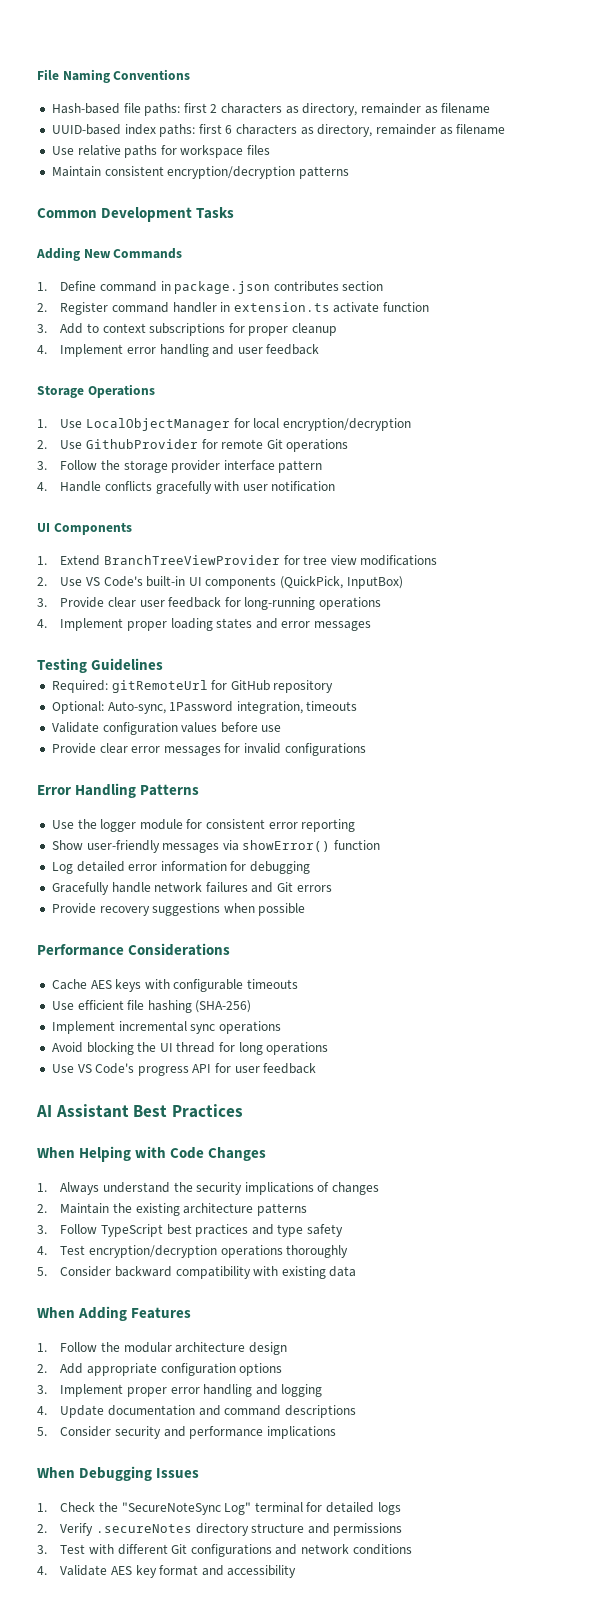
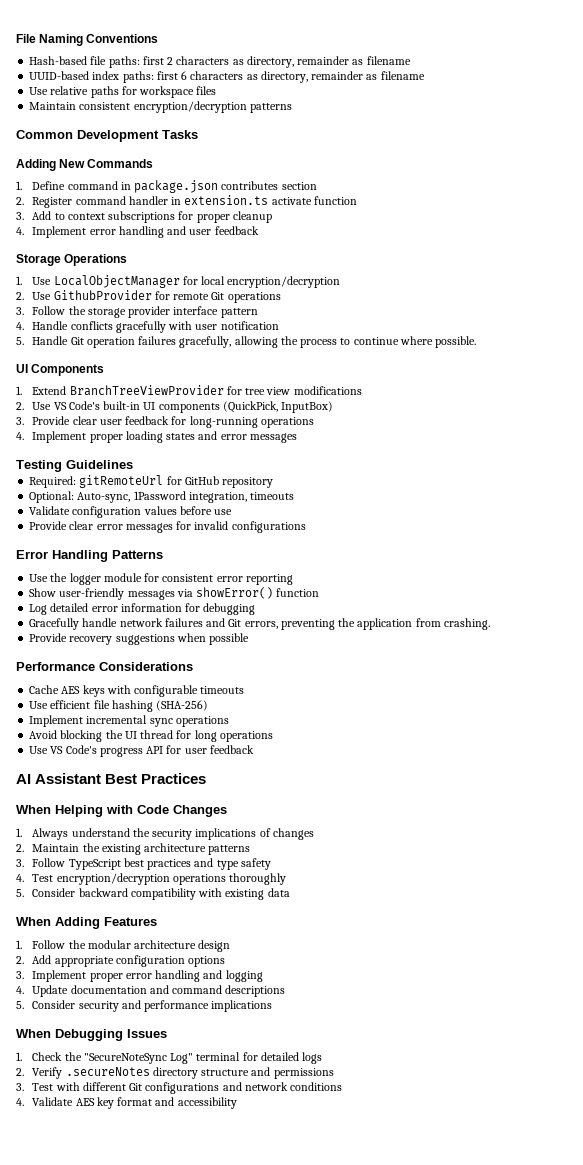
+ 5. Handle Git operation failures gracefully, allowing the process to continue where possible.
- Gracefully handle network failures and Git errors
+ Gracefully handle network failures and Git errors, preventing the application from crashing.

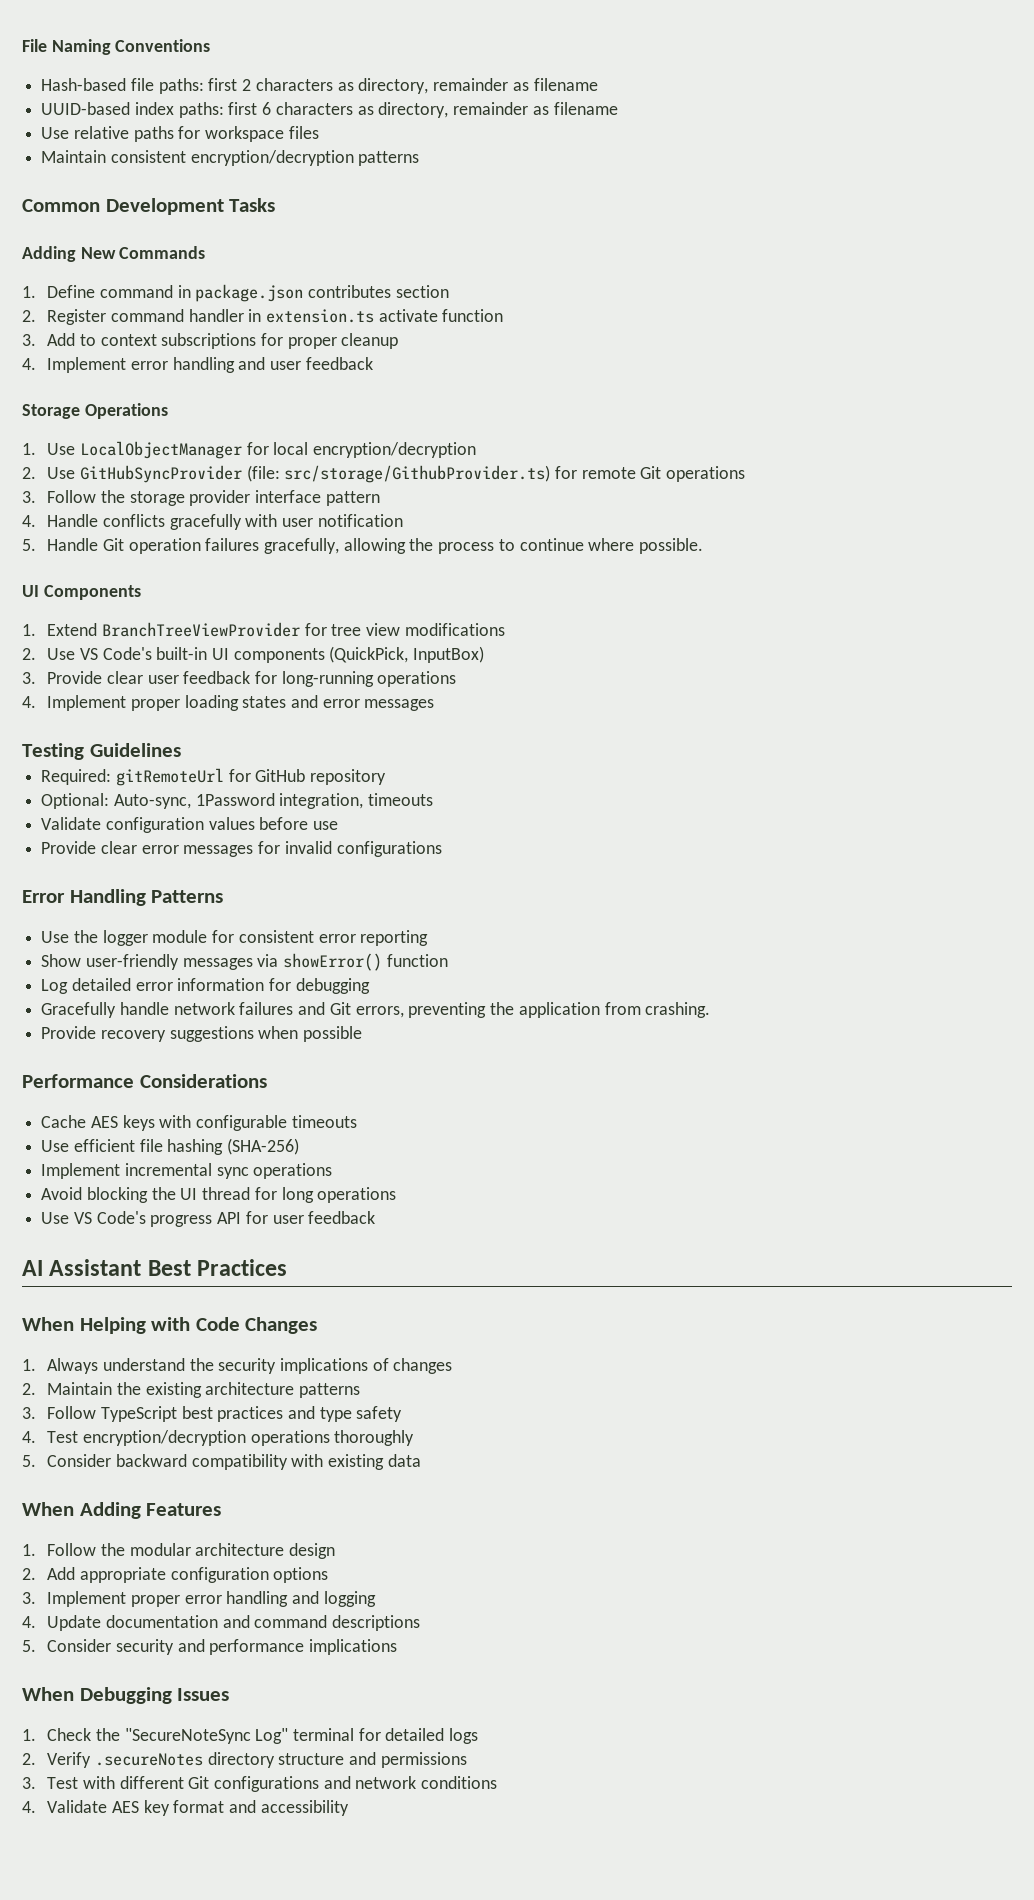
- 2. Use GithubProvider for remote Git operations
+ 2. Use GitHubSyncProvider (file: src/storage/GithubProvider.ts) for remote Git operations

